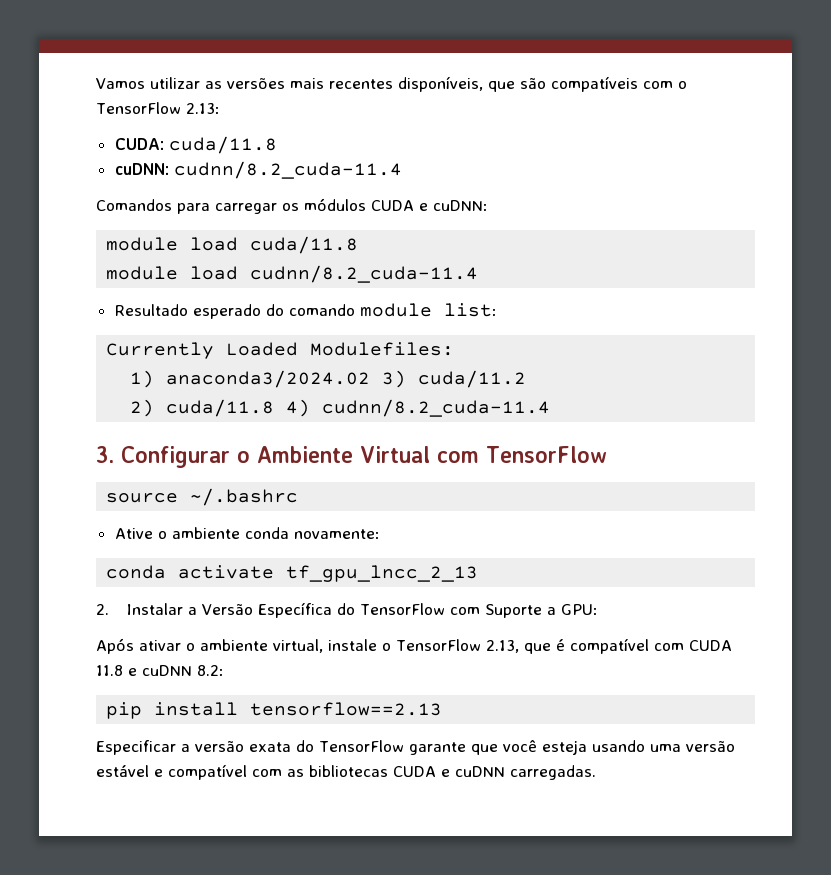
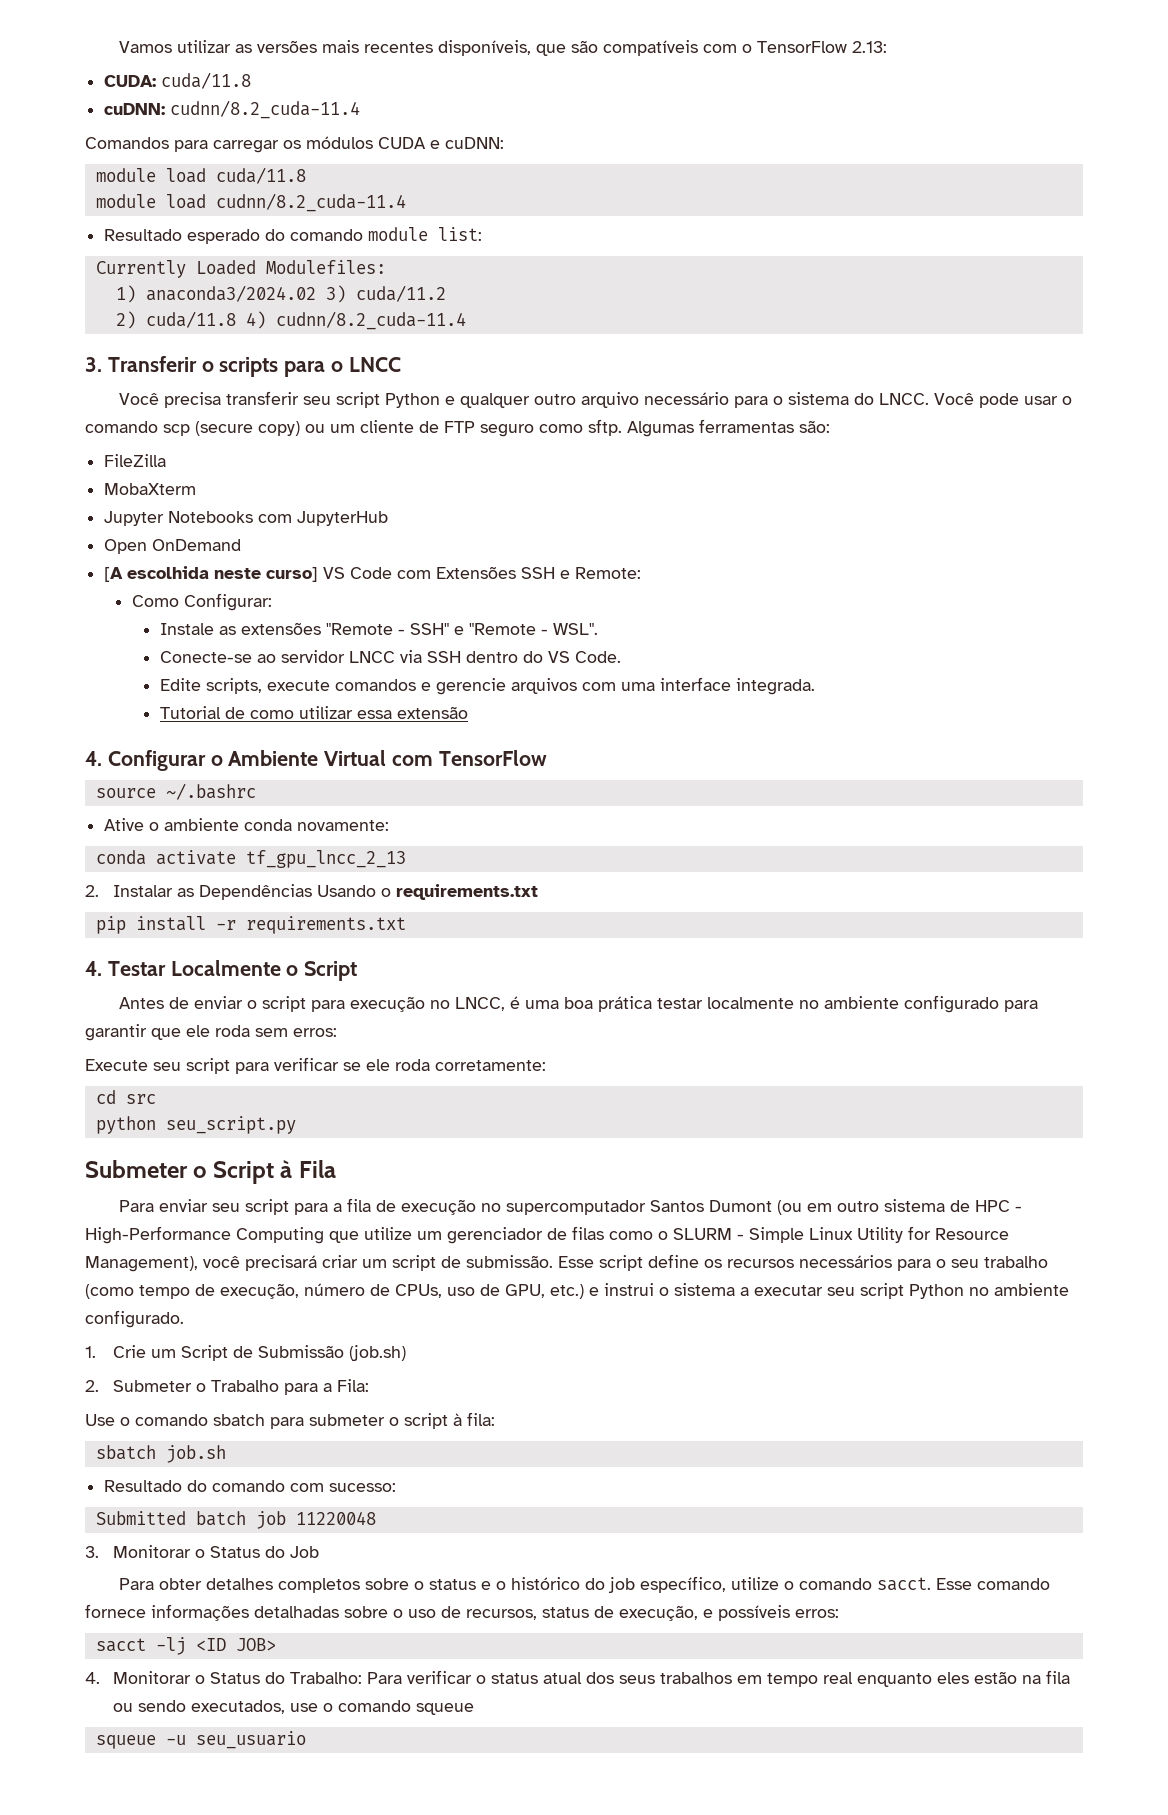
- 3. Configurar o Ambiente Virtual com TensorFlow
+ 3. Transferir o scripts para o LNCC
+ Você precisa transferir seu script Python e qualquer outro arquivo necessário para o sistema do LNCC. Você pode usar o comando scp (secure copy) ou um cliente de FTP seguro como sftp. Algumas ferramentas são:
+ FileZilla
+ MobaXterm
+ Jupyter Notebooks com JupyterHub
+ Open OnDemand
+ [A escolhida neste curso] VS Code com Extensões SSH e Remote:
+ Como Configurar:
+ Instale as extensões "Remote - SSH" e "Remote - WSL".
+ Conecte-se ao servidor LNCC via SSH dentro do VS Code.
+ Edite scripts, execute comandos e gerencie arquivos com uma interface integrada.
+ Tutorial de como utilizar essa extensão
+ 4. Configurar o Ambiente Virtual com TensorFlow
- 2. Instalar a Versão Específica do TensorFlow com Suporte a GPU:
- Após ativar o ambiente virtual, instale o TensorFlow 2.13, que é compatível com CUDA 11.8 e cuDNN 8.2:
- pip install tensorflow==2.13
- Especificar a versão exata do TensorFlow garante que você esteja usando uma versão estável e compatível com as bibliotecas CUDA e cuDNN carregadas.
+ 2. Instalar as Dependências Usando o requirements.txt
+ pip install -r requirements.txt
+ 4. Testar Localmente o Script
+ Antes de enviar o script para execução no LNCC, é uma boa prática testar localmente no ambiente configurado para garantir que ele roda sem erros:
+ Execute seu script para verificar se ele roda corretamente:
+ cd src
+ python seu_script.py
+ Submeter o Script à Fila
+ Para enviar seu script para a fila de execução no supercomputador Santos Dumont (ou em outro sistema de HPC - High-Performance Computing que utilize um gerenciador de filas como o SLURM - Simple Linux Utility for Resource Management), você precisará criar um script de submissão. Esse script define os recursos necessários para o seu trabalho (como tempo de execução, número de CPUs, uso de GPU, etc.) e instrui o sistema a executar seu script Python no ambiente configurado.
+ 1. Crie um Script de Submissão (job.sh)
+ 2. Submeter o Trabalho para a Fila:
+ Use o comando sbatch para submeter o script à fila:
+ sbatch job.sh
+ Resultado do comando com sucesso:
+ Submitted batch job 11220048
+ 3. Monitorar o Status do Job
+ Para obter detalhes completos sobre o status e o histórico do job específico, utilize o comando sacct. Esse comando fornece informações detalhadas sobre o uso de recursos, status de execução, e possíveis erros:
+ sacct -lj <ID JOB>
+ 4. Monitorar o Status do Trabalho: Para verificar o status atual dos seus trabalhos em tempo real enquanto eles estão na fila ou sendo executados, use o comando squeue
+ squeue -u seu_usuario

